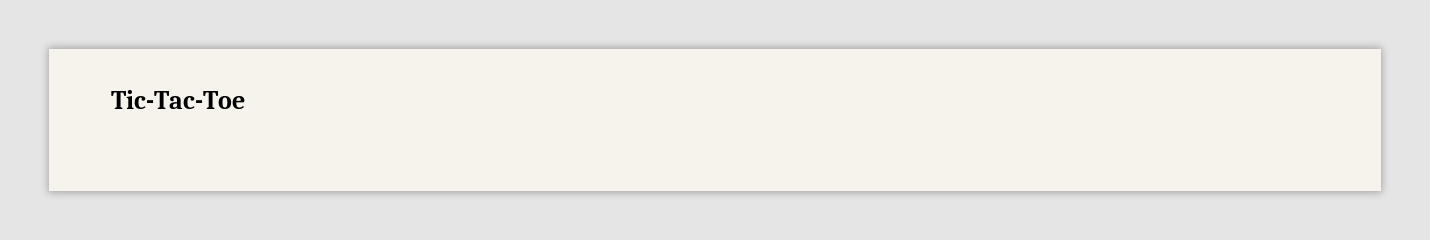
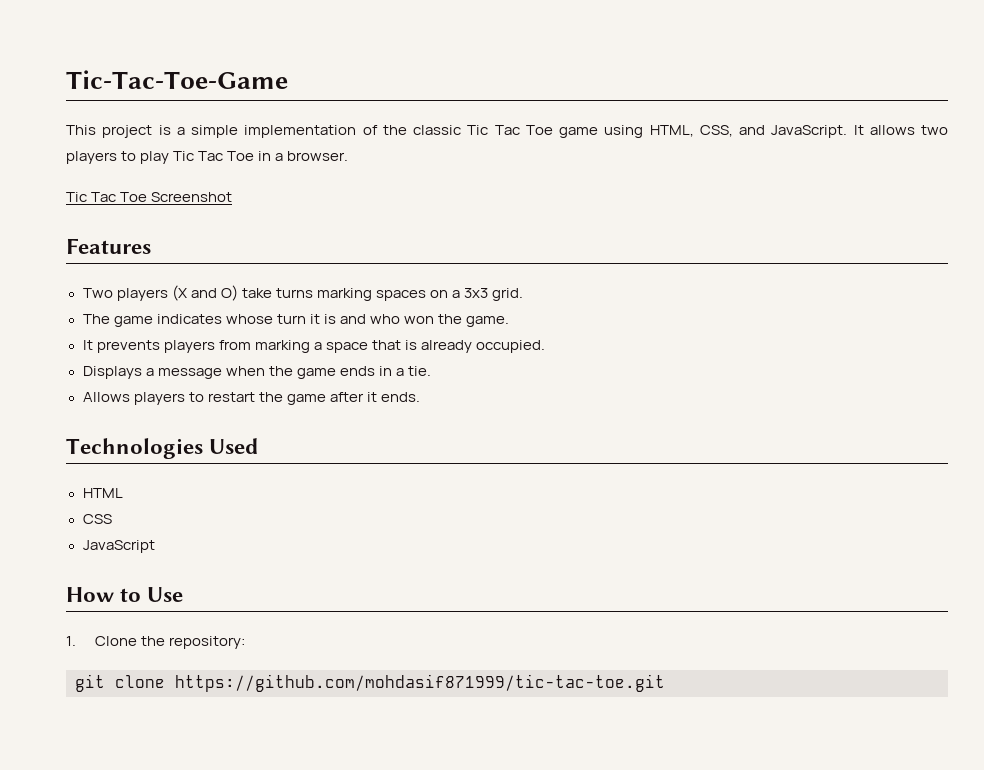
- Tic-Tac-Toe
+ Tic-Tac-Toe-Game
+ This project is a simple implementation of the classic Tic Tac Toe game using HTML, CSS, and JavaScript. It allows two players to play Tic Tac Toe in a browser.
+ Tic Tac Toe Screenshot
+ Features
+ Two players (X and O) take turns marking spaces on a 3x3 grid.
+ The game indicates whose turn it is and who won the game.
+ It prevents players from marking a space that is already occupied.
+ Displays a message when the game ends in a tie.
+ Allows players to restart the game after it ends.
+ Technologies Used
+ HTML
+ CSS
+ JavaScript
+ How to Use
+ 1. Clone the repository:
+ git clone https://github.com/mohdasif871999/tic-tac-toe.git

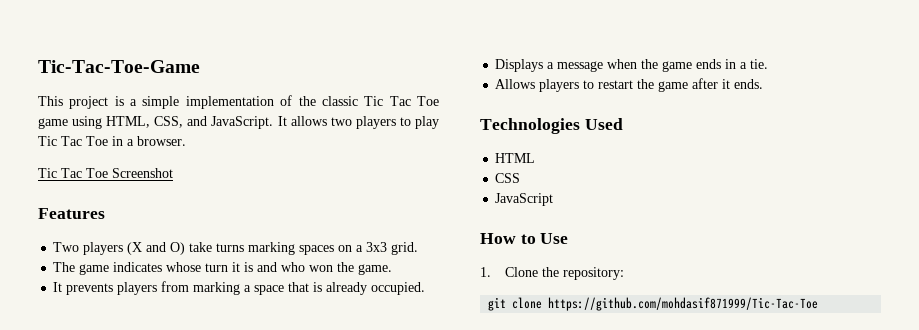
- git clone https://github.com/mohdasif871999/tic-tac-toe.git
+ git clone https://github.com/mohdasif871999/Tic-Tac-Toe

